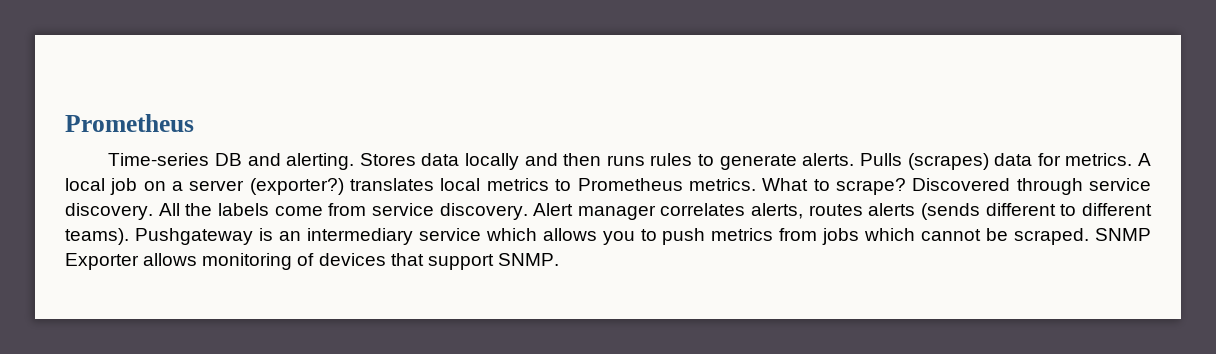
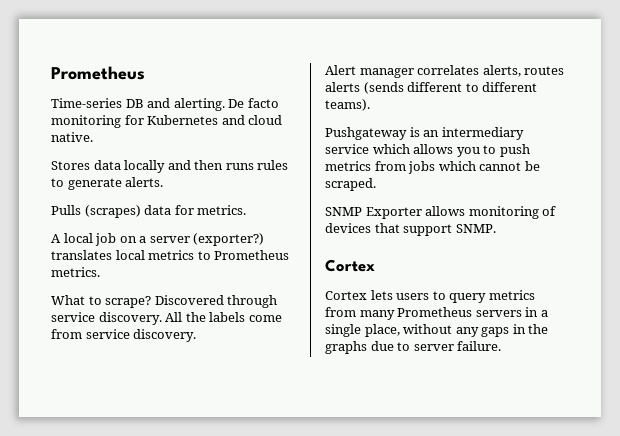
- Time-series DB and alerting. Stores data locally and then runs rules to generate alerts. Pulls (scrapes) data for metrics. A local job on a server (exporter?) translates local metrics to Prometheus metrics. What to scrape?
+ Time-series DB and alerting. De facto monitoring for Kubernetes and cloud native.
+ Stores data locally and then runs rules to generate alerts.
+ Pulls (scrapes) data for metrics.
+ A local job on a server (exporter?) translates local metrics to Prometheus metrics.
+ What to scrape?
- All the labels come from service discovery. Alert manager correlates alerts, routes alerts (sends different to different teams). Pushgateway is an intermediary service which allows you to push metrics from jobs which cannot be scraped. SNMP Exporter allows monitoring of devices that support SNMP.
+ All the labels come from service discovery.
+ Alert manager correlates alerts, routes alerts (sends different to different teams).
+ Pushgateway is an intermediary service which allows you to push metrics from jobs which cannot be scraped.
+ SNMP Exporter allows monitoring of devices that support SNMP.
+ Cortex
+ Cortex lets users to query metrics from many Prometheus servers in a single place, without any gaps in the graphs due to server failure.

